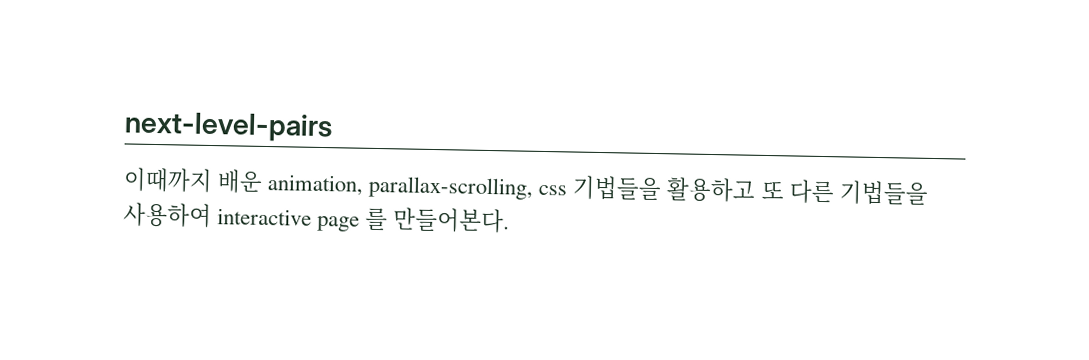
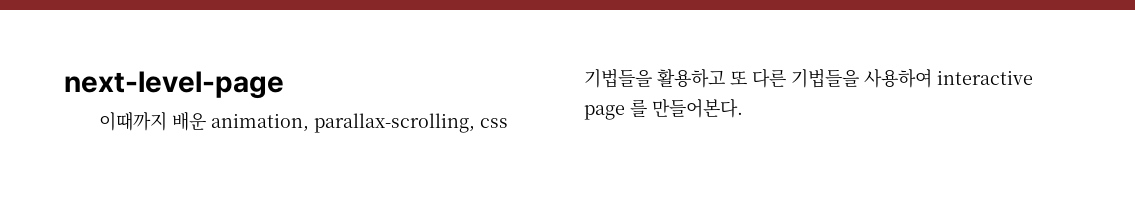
- next-level-pairs
+ next-level-page

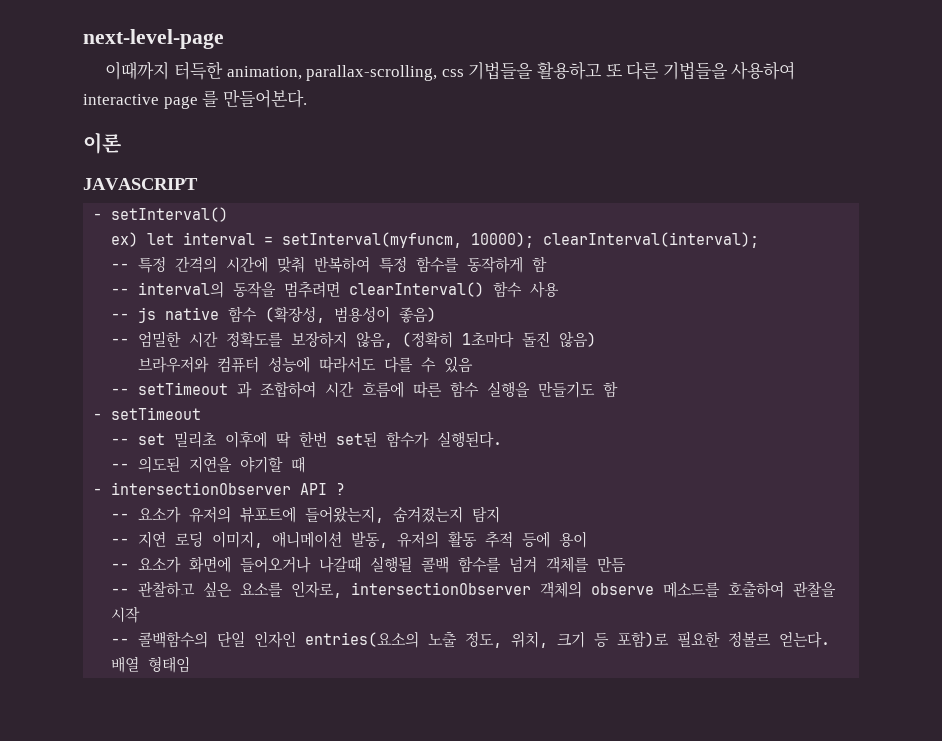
- 이때까지 배운 animation, parallax-scrolling, css 기법들을 활용하고 또 다른 기법들을 사용하여 interactive page 를 만들어본다.
+ 이때까지 터득한 animation, parallax-scrolling, css 기법들을 활용하고 또 다른 기법들을 사용하여 interactive page 를 만들어본다.
+ 이론
+ JAVASCRIPT
+ - setInterval()
+ ex) let interval = setInterval(myfuncm, 10000); clearInterval(interval);
+ -- 특정 간격의 시간에 맞춰 반복하여 특정 함수를 동작하게 함
+ -- interval의 동작을 멈추려면 clearInterval() 함수 사용
+ -- js native 함수 (확장성, 범용성이 좋음)
+ -- 엄밀한 시간 정확도를 보장하지 않음, (정확히 1초마다 돌진 않음)
+ 브라우저와 컴퓨터 성능에 따라서도 다를 수 있음
+ -- setTimeout 과 조합하여 시간 흐름에 따른 함수 실행을 만들기도 함
+ - setTimeout
+ -- set 밀리초 이후에 딱 한번 set된 함수가 실행된다.
+ -- 의도된 지연을 야기할 때
+ - intersectionObserver API ?
+ -- 요소가 유저의 뷰포트에 들어왔는지, 숨겨졌는지 탐지
+ -- 지연 로딩 이미지, 애니메이션 발동, 유저의 활동 추적 등에 용이
+ -- 요소가 화면에 들어오거나 나갈때 실행될 콜백 함수를 넘겨 객체를 만듬
+ -- 관찰하고 싶은 요소를 인자로, intersectionObserver 객체의 observe 메소드를 호출하여 관찰을 시작
+ -- 콜백함수의 단일 인자인 entries(요소의 노출 정도, 위치, 크기 등 포함)로 필요한 정볼르 얻는다. 배열 형태임

